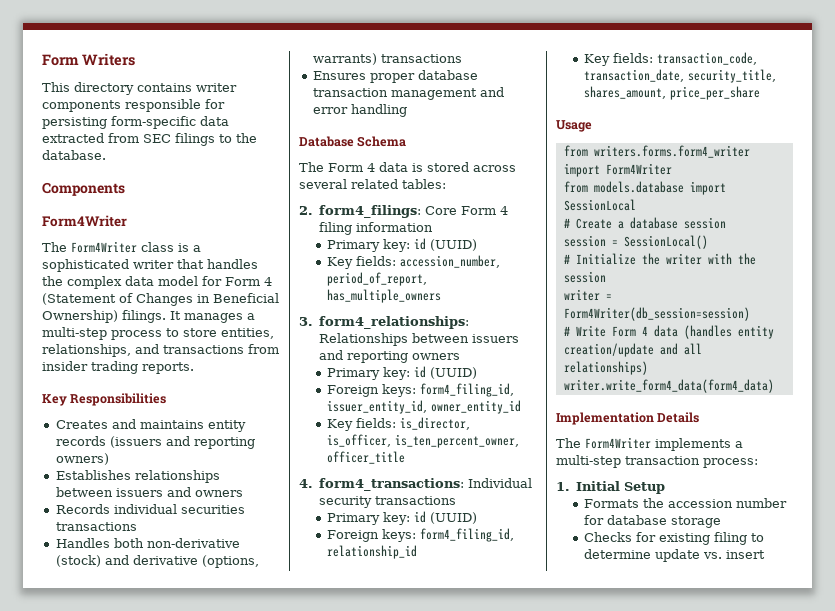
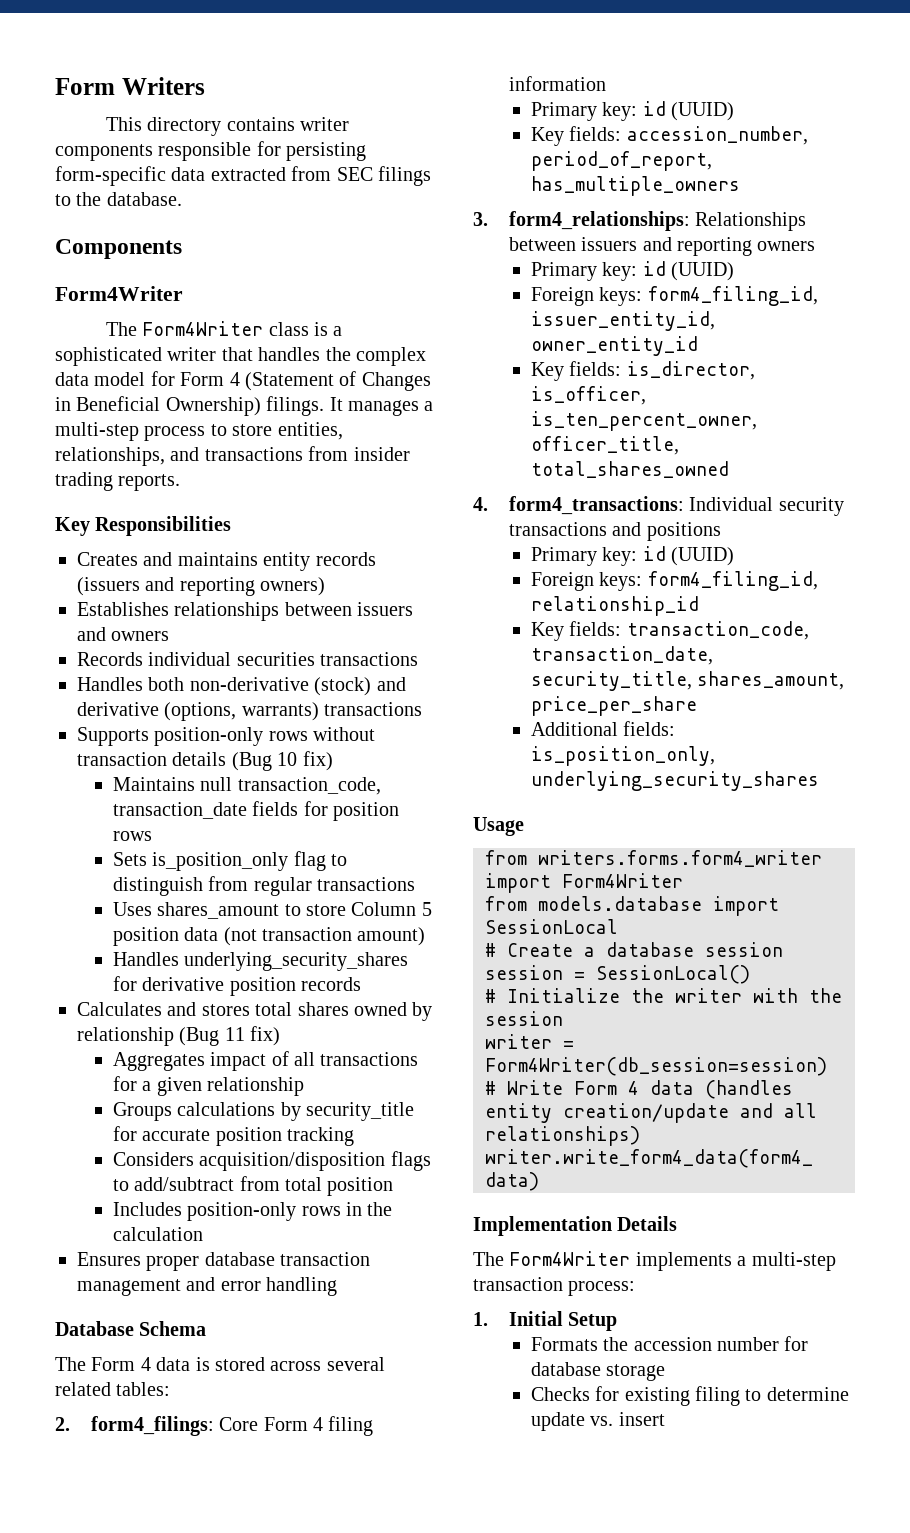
+ Supports position-only rows without transaction details (Bug 10 fix)
+ Maintains null transaction_code, transaction_date fields for position rows
+ Sets is_position_only flag to distinguish from regular transactions
+ Uses shares_amount to store Column 5 position data (not transaction amount)
+ Handles underlying_security_shares for derivative position records
+ Calculates and stores total shares owned by relationship (Bug 11 fix)
+ Aggregates impact of all transactions for a given relationship
+ Groups calculations by security_title for accurate position tracking
+ Considers acquisition/disposition flags to add/subtract from total position
+ Includes position-only rows in the calculation
- Key fields: is_director, is_officer, is_ten_percent_owner, officer_title
+ Key fields: is_director, is_officer, is_ten_percent_owner, officer_title, total_shares_owned
- 4. form4_transactions: Individual security transactions
+ 4. form4_transactions: Individual security transactions and positions
+ Additional fields: is_position_only, underlying_security_shares

